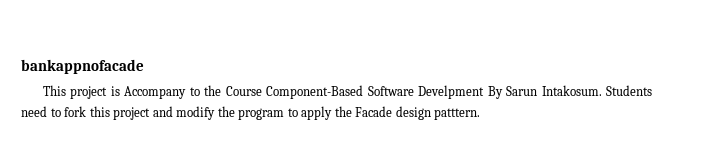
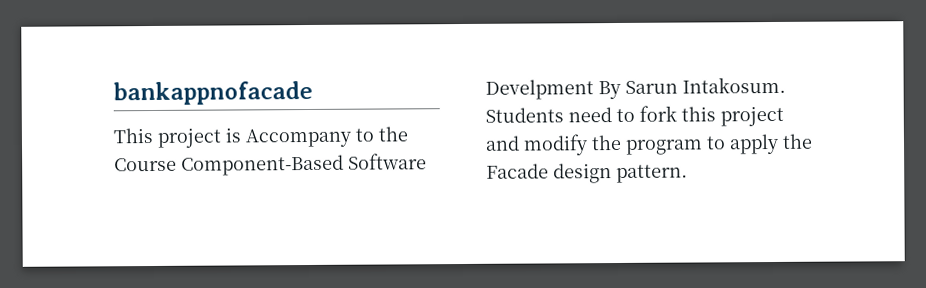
- Students need to fork this project and modify the program to apply the Facade design patttern.
+ Students need to fork this project and modify the program to apply the Facade design pattern.

